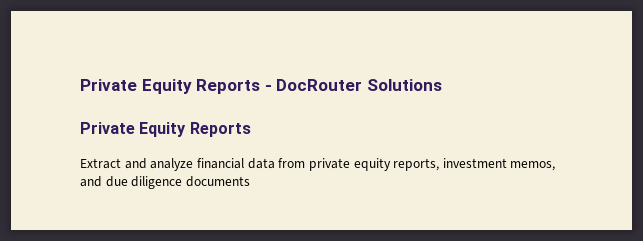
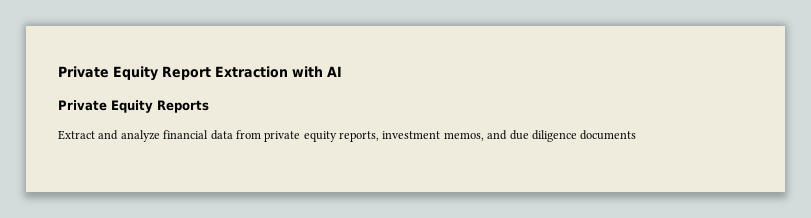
- Private Equity Reports - DocRouter Solutions
+ Private Equity Report Extraction with AI

